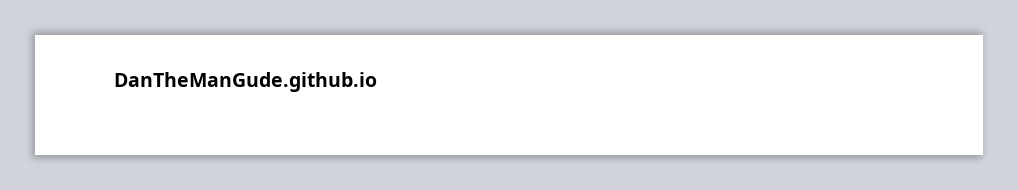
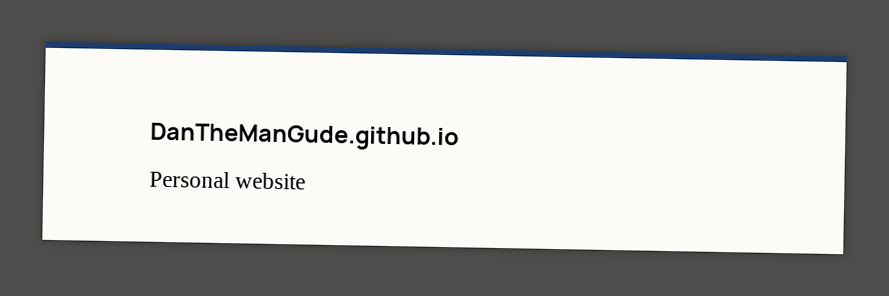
+ Personal website

